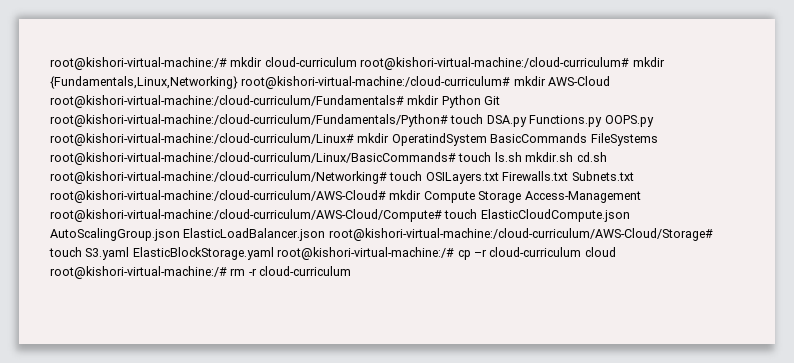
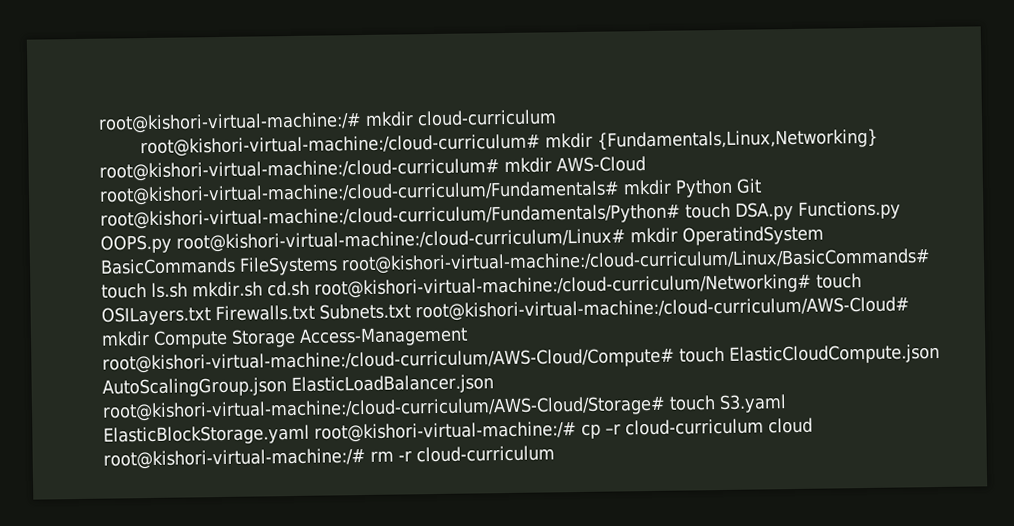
- root@kishori-virtual-machine:/# mkdir cloud-curriculum root@kishori-virtual-machine:/cloud-curriculum# mkdir {Fundamentals,Linux,Networking} root@kishori-virtual-machine:/cloud-curriculum# mkdir AWS-Cloud root@kishori-virtual-machine:/cloud-curriculum/Fundamentals# mkdir Python Git root@kishori-virtual-machine:/cloud-curriculum/Fundamentals/Python# touch DSA.py Functions.py OOPS.py root@kishori-virtual-machine:/cloud-curriculum/Linux# mkdir OperatindSystem BasicCommands FileSystems root@kishori-virtual-machine:/cloud-curriculum/Linux/BasicCommands# touch ls.sh mkdir.sh cd.sh root@kishori-virtual-machine:/cloud-curriculum/Networking# touch OSILayers.txt Firewalls.txt Subnets.txt root@kishori-virtual-machine:/cloud-curriculum/AWS-Cloud# mkdir Compute Storage Access-Management root@kishori-virtual-machine:/cloud-curriculum/AWS-Cloud/Compute# touch ElasticCloudCompute.json AutoScalingGroup.json ElasticLoadBalancer.json root@kishori-virtual-machine:/cloud-curriculum/AWS-Cloud/Storage# touch S3.yaml ElasticBlockStorage.yaml root@kishori-virtual-machine:/# cp –r cloud-curriculum cloud root@kishori-virtual-machine:/# rm -r cloud-curriculum
+ root@kishori-virtual-machine:/# mkdir cloud-curriculum
+ root@kishori-virtual-machine:/cloud-curriculum# mkdir {Fundamentals,Linux,Networking} root@kishori-virtual-machine:/cloud-curriculum# mkdir AWS-Cloud root@kishori-virtual-machine:/cloud-curriculum/Fundamentals# mkdir Python Git root@kishori-virtual-machine:/cloud-curriculum/Fundamentals/Python# touch DSA.py Functions.py OOPS.py root@kishori-virtual-machine:/cloud-curriculum/Linux# mkdir OperatindSystem BasicCommands FileSystems root@kishori-virtual-machine:/cloud-curriculum/Linux/BasicCommands# touch ls.sh mkdir.sh cd.sh root@kishori-virtual-machine:/cloud-curriculum/Networking# touch OSILayers.txt Firewalls.txt Subnets.txt root@kishori-virtual-machine:/cloud-curriculum/AWS-Cloud# mkdir Compute Storage Access-Management root@kishori-virtual-machine:/cloud-curriculum/AWS-Cloud/Compute# touch ElasticCloudCompute.json AutoScalingGroup.json ElasticLoadBalancer.json root@kishori-virtual-machine:/cloud-curriculum/AWS-Cloud/Storage# touch S3.yaml ElasticBlockStorage.yaml root@kishori-virtual-machine:/# cp –r cloud-curriculum cloud root@kishori-virtual-machine:/# rm -r cloud-curriculum

